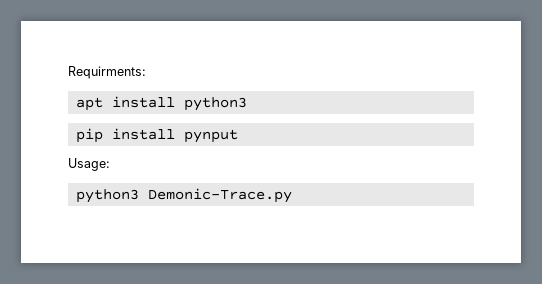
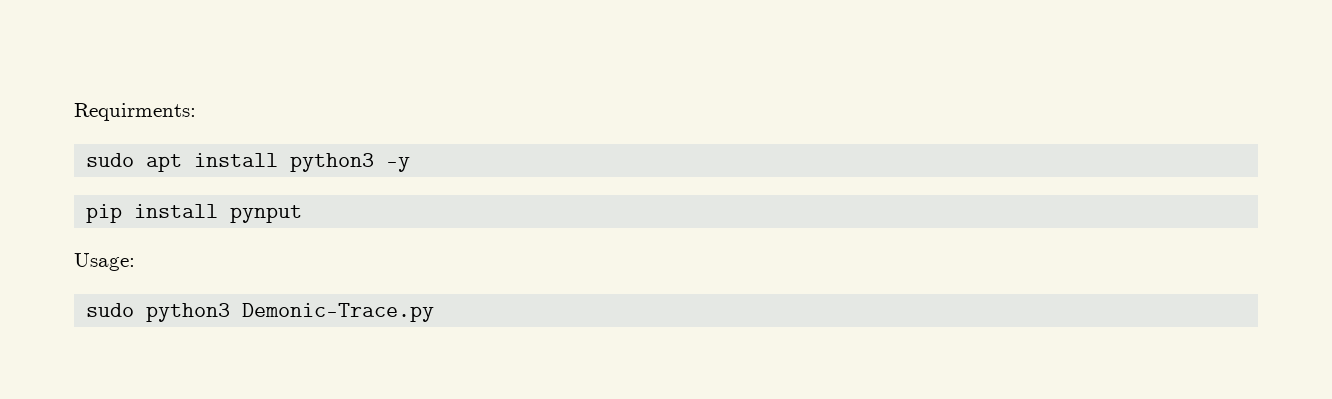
- apt install python3
+ sudo apt install python3 -y
- python3 Demonic-Trace.py
+ sudo python3 Demonic-Trace.py

